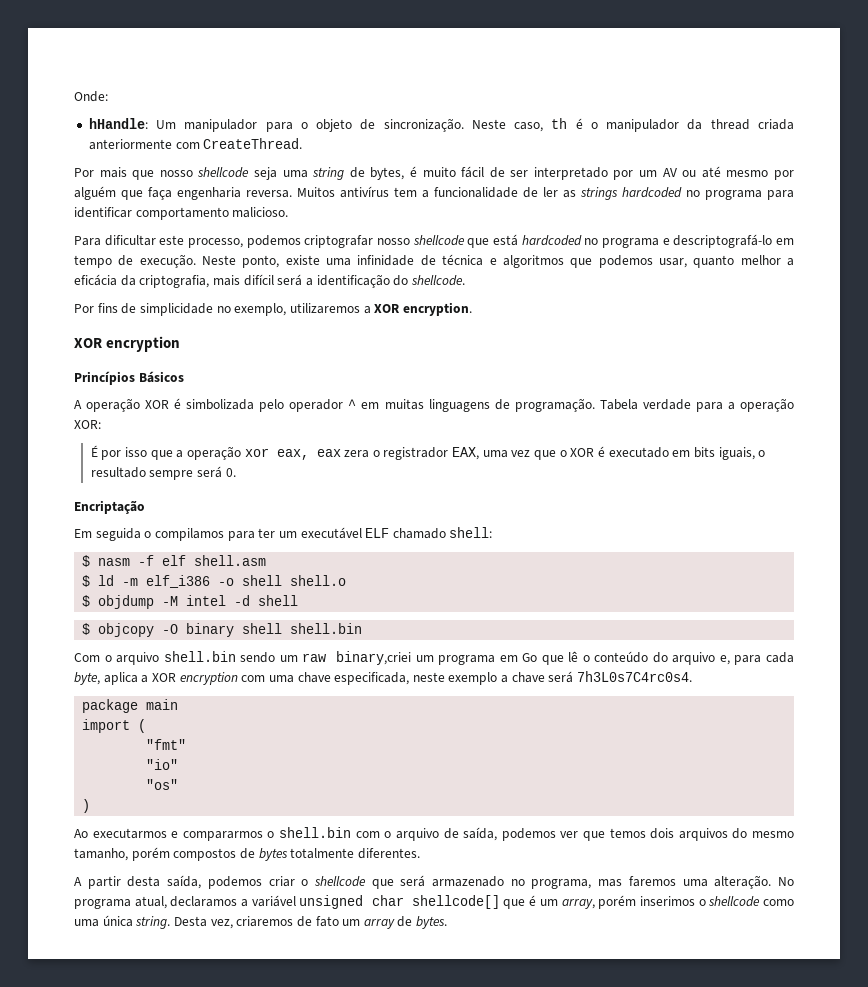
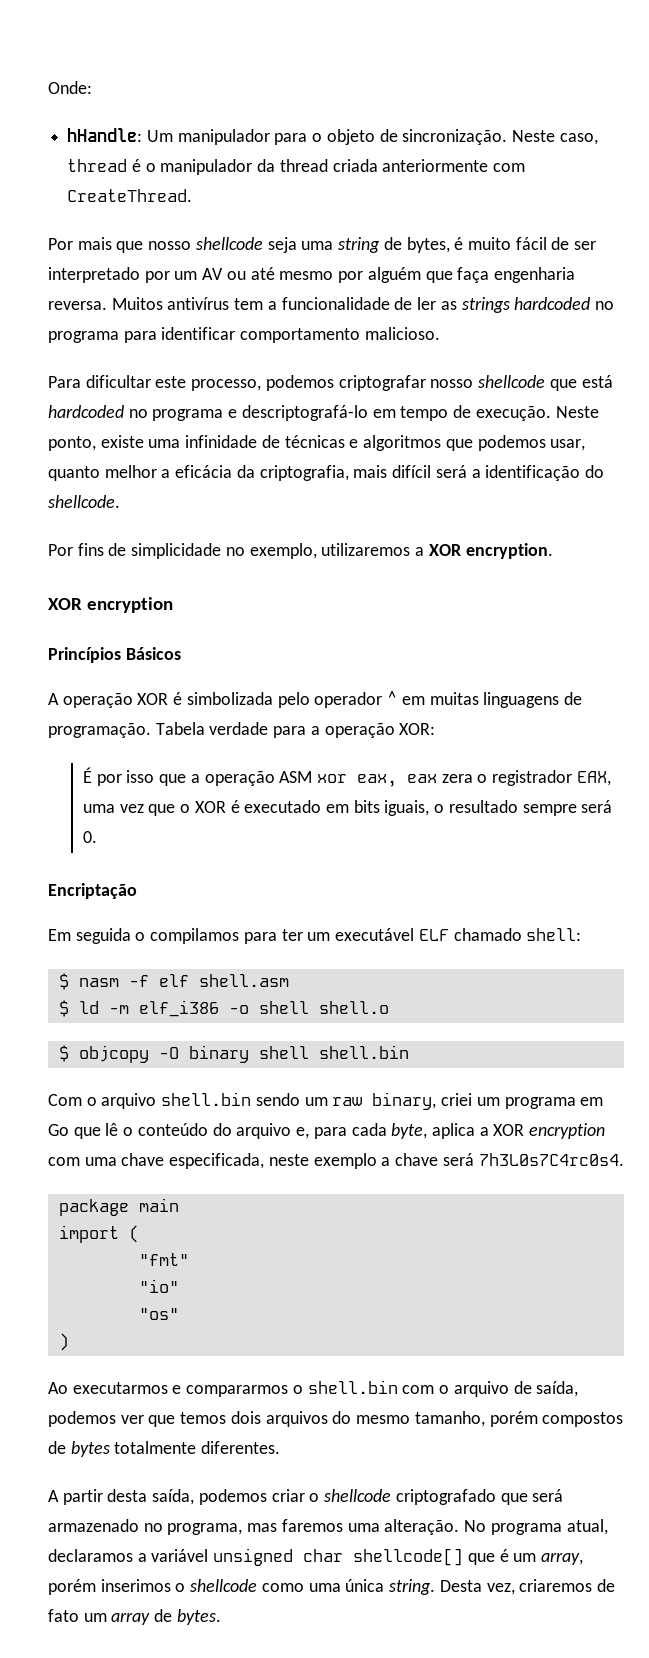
- Neste caso, th é o manipulador da thread criada anteriormente com CreateThread.
+ Neste caso, thread é o manipulador da thread criada anteriormente com CreateThread.
- Neste ponto, existe uma infinidade de técnica e algoritmos que podemos usar, quanto melhor a eficácia da criptografia, mais difícil será a identificação do shellcode.
+ Neste ponto, existe uma infinidade de técnicas e algoritmos que podemos usar, quanto melhor a eficácia da criptografia, mais difícil será a identificação do shellcode.
- É por isso que a operação xor eax, eax zera o registrador EAX, uma vez que o XOR é executado em bits iguais, o resultado sempre será 0.
+ É por isso que a operação ASM xor eax, eax zera o registrador EAX, uma vez que o XOR é executado em bits iguais, o resultado sempre será 0.
- $ objdump -M intel -d shell
- Com o arquivo shell.bin sendo um raw binary,criei um programa em Go que lê o conteúdo do arquivo e, para cada byte, aplica a XOR encryption com uma chave especificada, neste exemplo a chave será 7h3L0s7C4rc0s4.
+ Com o arquivo shell.bin sendo um raw binary, criei um programa em Go que lê o conteúdo do arquivo e, para cada byte, aplica a XOR encryption com uma chave especificada, neste exemplo a chave será 7h3L0s7C4rc0s4.
- A partir desta saída, podemos criar o shellcode que será armazenado no programa, mas faremos uma alteração.
+ A partir desta saída, podemos criar o shellcode criptografado que será armazenado no programa, mas faremos uma alteração.

